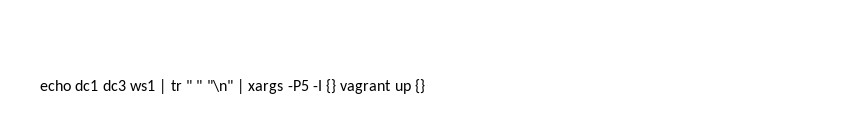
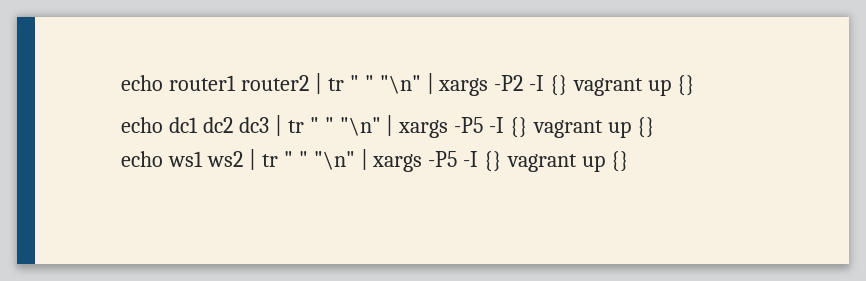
- echo dc1 dc3 ws1 | tr " " "\n" | xargs -P5 -I {} vagrant up {}
+ echo router1 router2 | tr " " "\n" | xargs -P2 -I {} vagrant up {}
+ echo dc1 dc2 dc3 | tr " " "\n" | xargs -P5 -I {} vagrant up {}
+ echo ws1 ws2 | tr " " "\n" | xargs -P5 -I {} vagrant up {}

